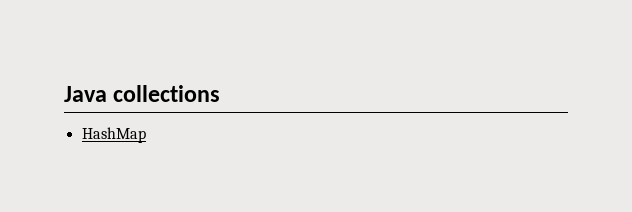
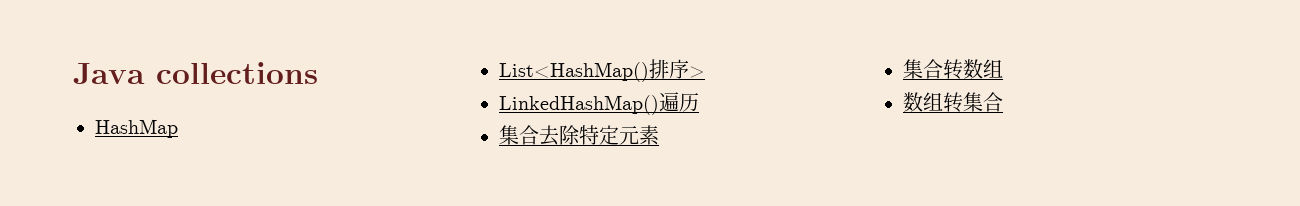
+ List<HashMap()排序>
+ LinkedHashMap()遍历
+ 集合去除特定元素
+ 集合转数组
+ 数组转集合

